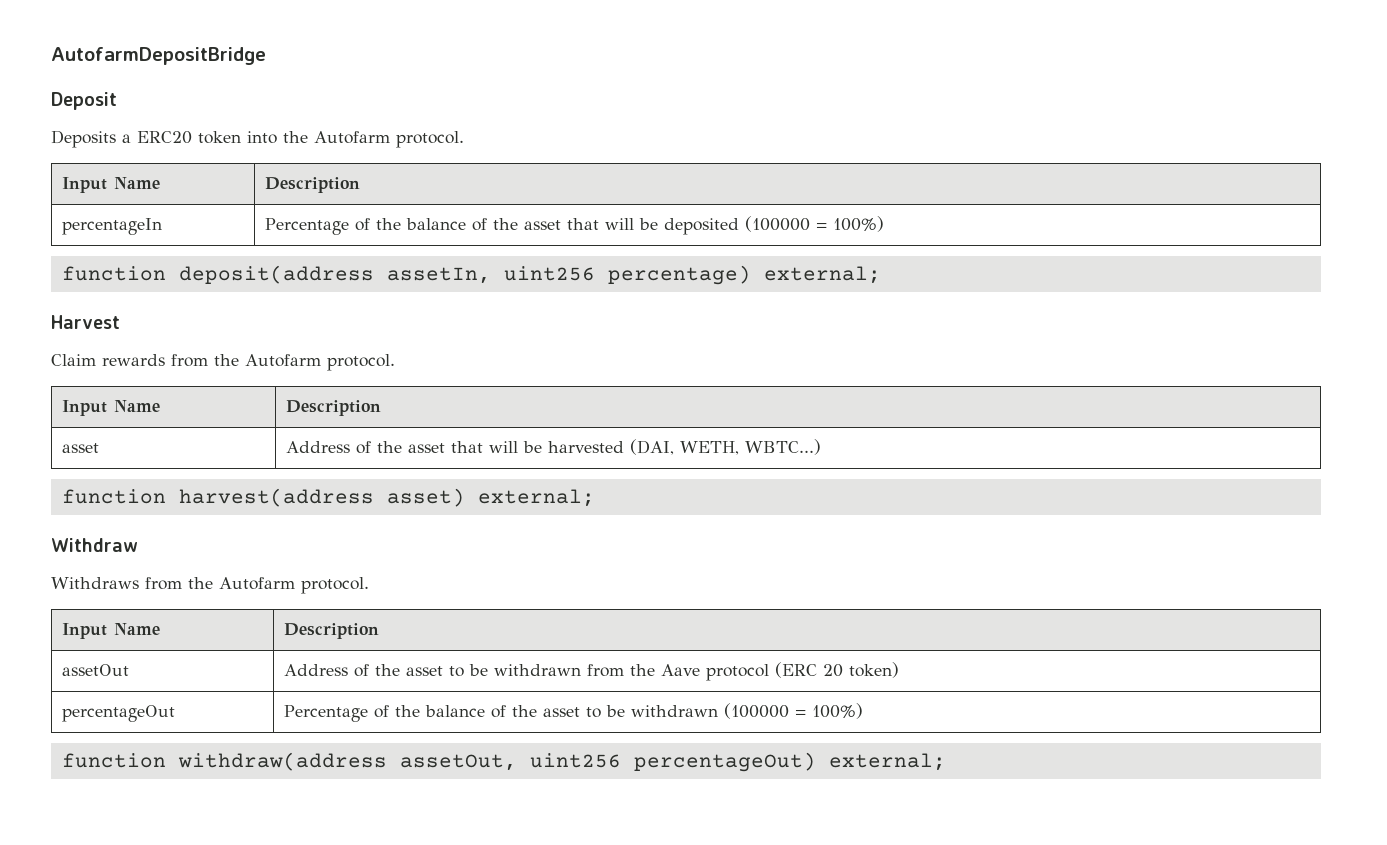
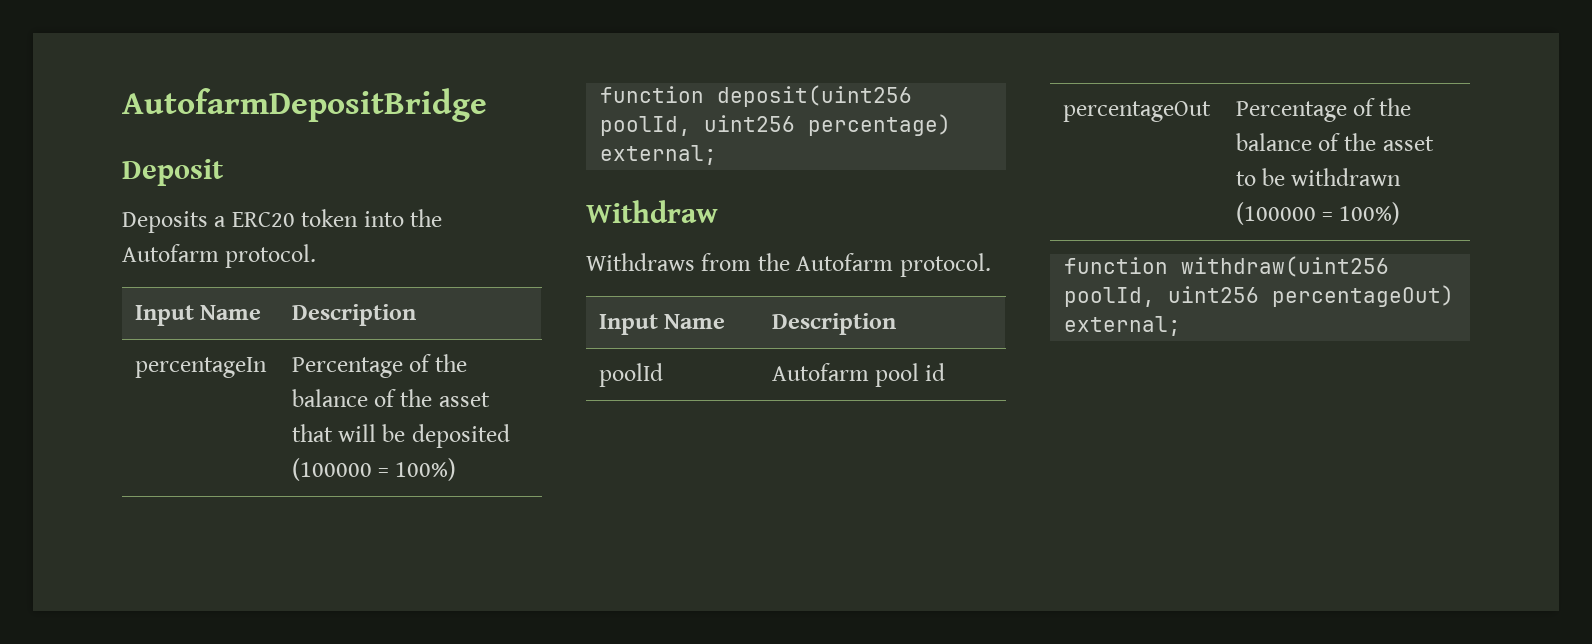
- function deposit(address assetIn, uint256 percentage) external;
+ function deposit(uint256 poolId, uint256 percentage) external;
- Harvest
- Claim rewards from the Autofarm protocol.
- Input Name | Description
- asset | Address of the asset that will be harvested (DAI, WETH, WBTC...)
- function harvest(address asset) external;
- assetOut | Address of the asset to be withdrawn from the Aave protocol (ERC 20 token)
+ poolId | Autofarm pool id
- function withdraw(address assetOut, uint256 percentageOut) external;
+ function withdraw(uint256 poolId, uint256 percentageOut) external;

